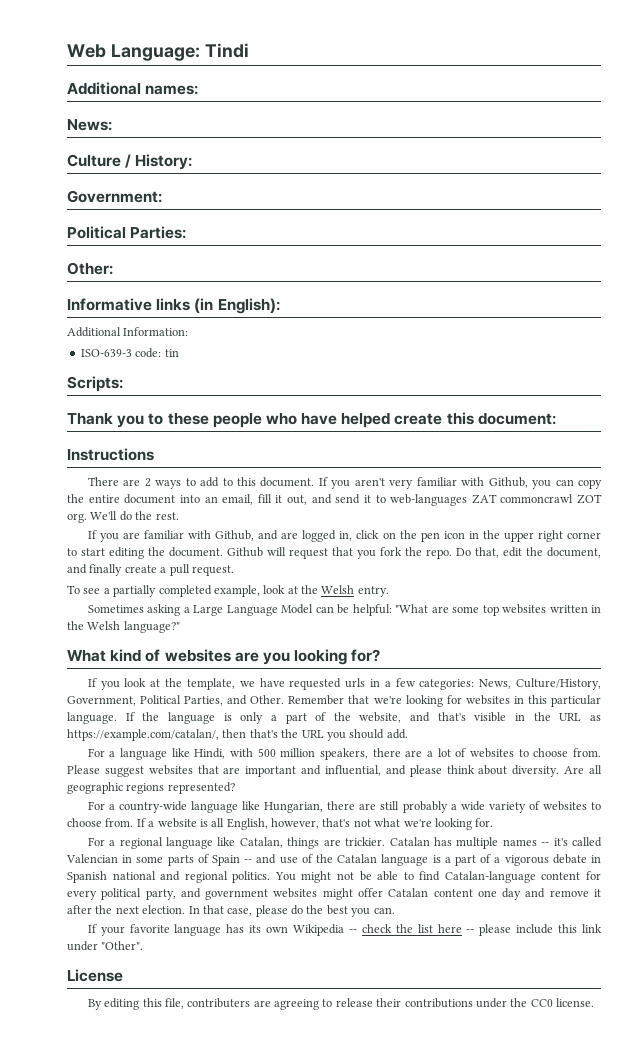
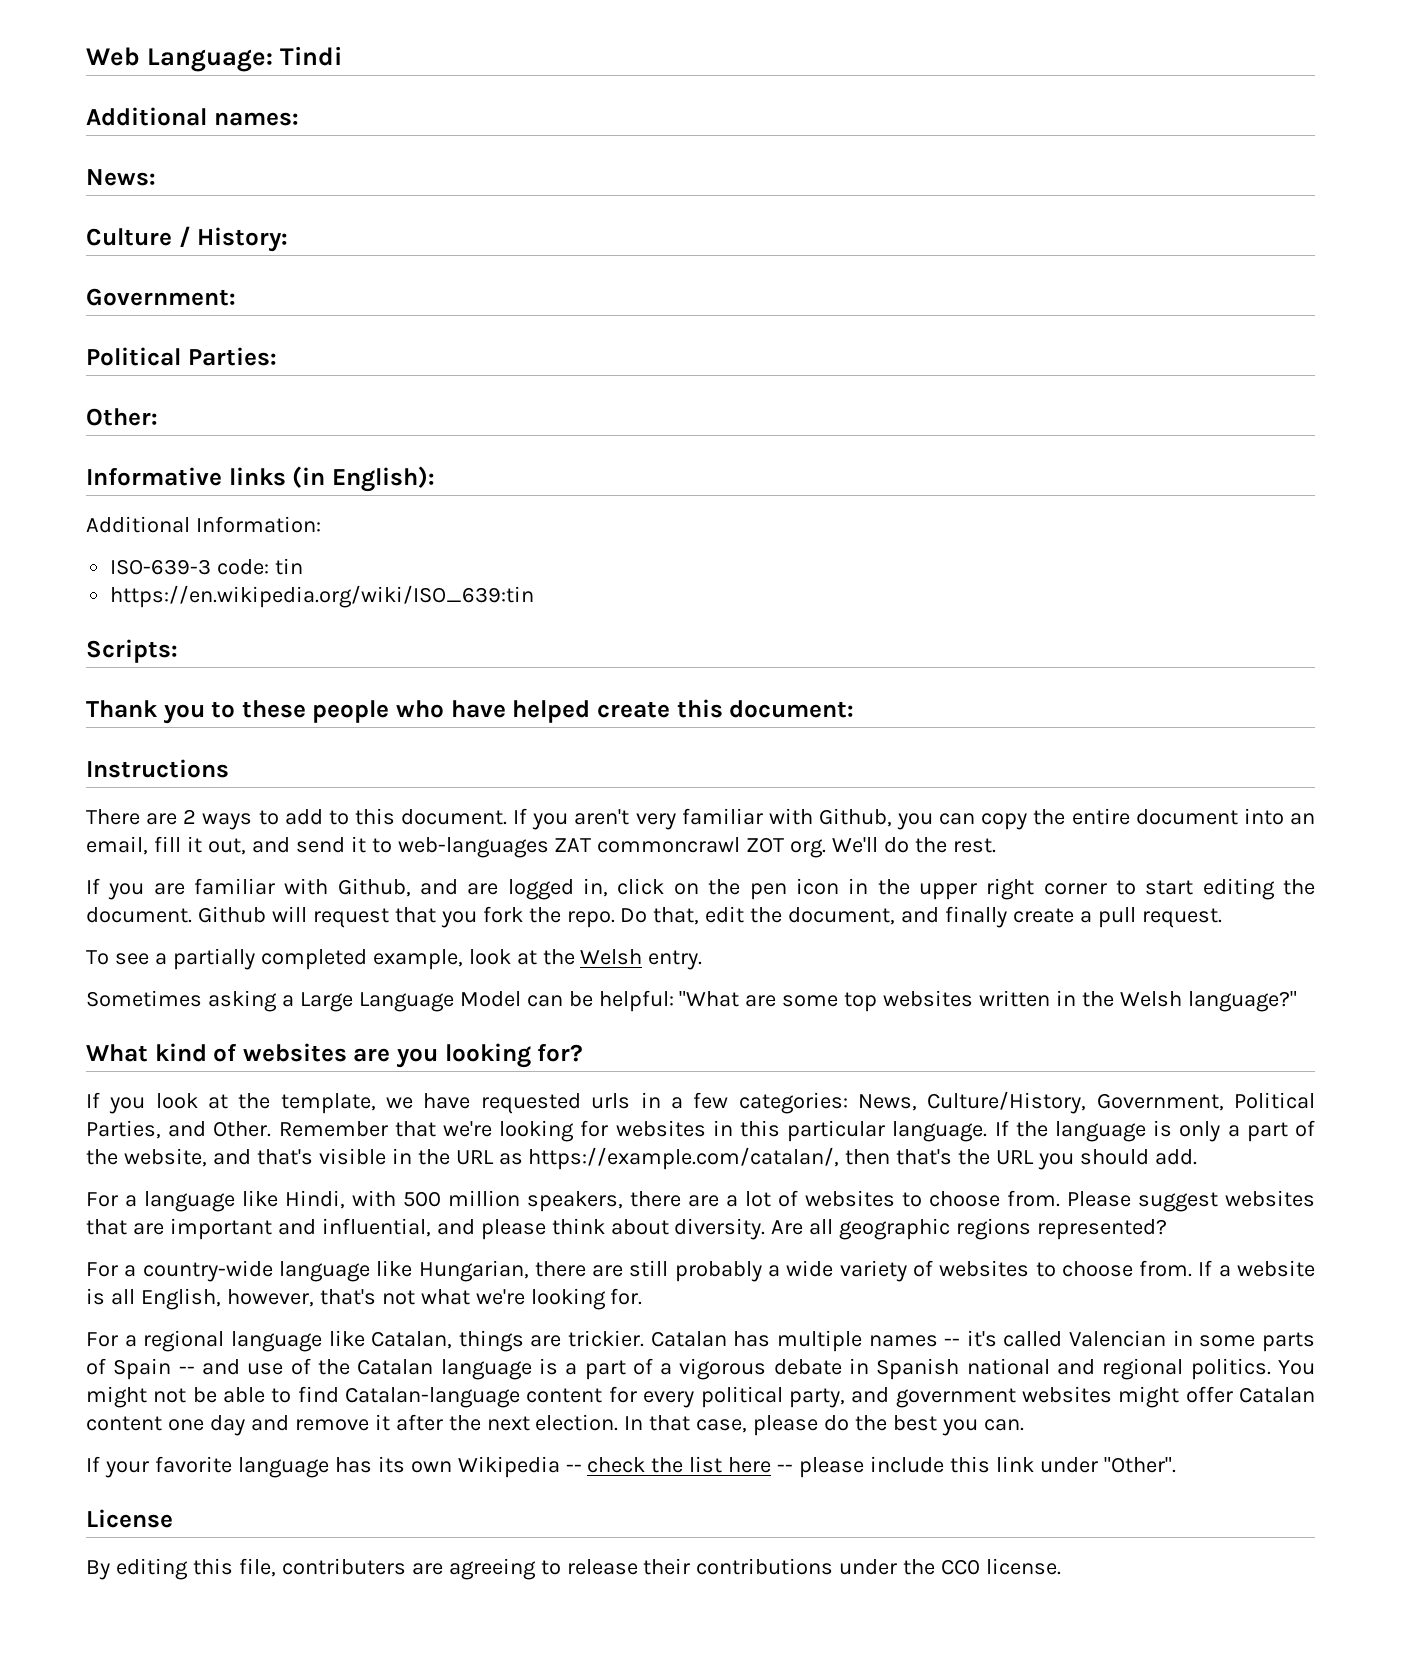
+ https://en.wikipedia.org/wiki/ISO_639:tin

